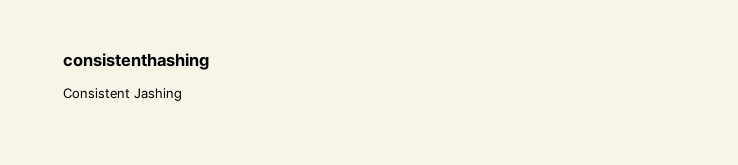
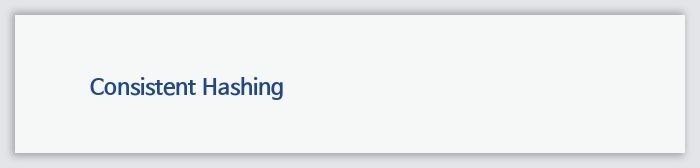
- consistenthashing
- Consistent Jashing
+ Consistent Hashing

